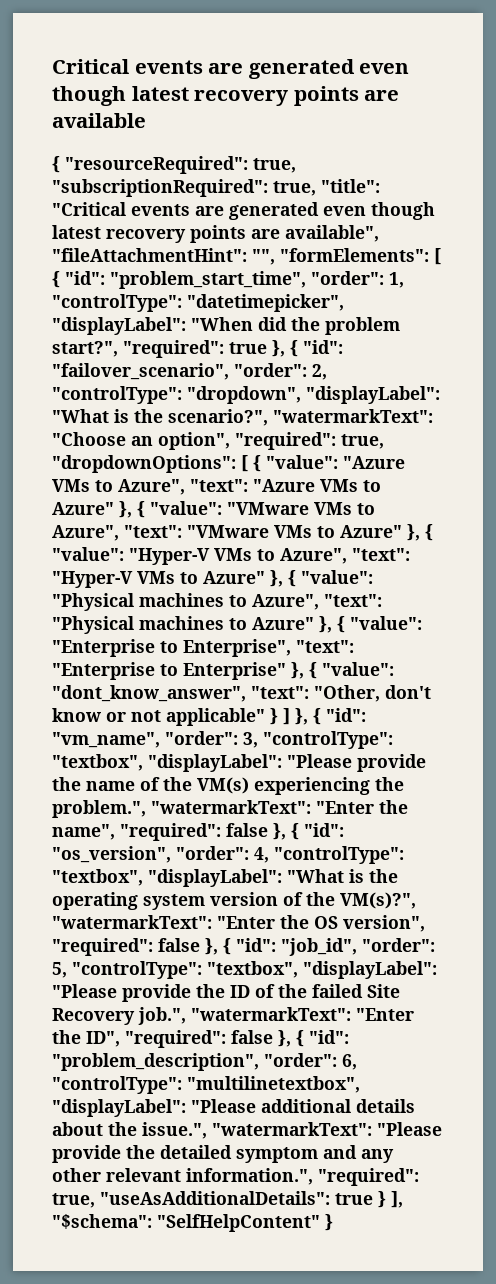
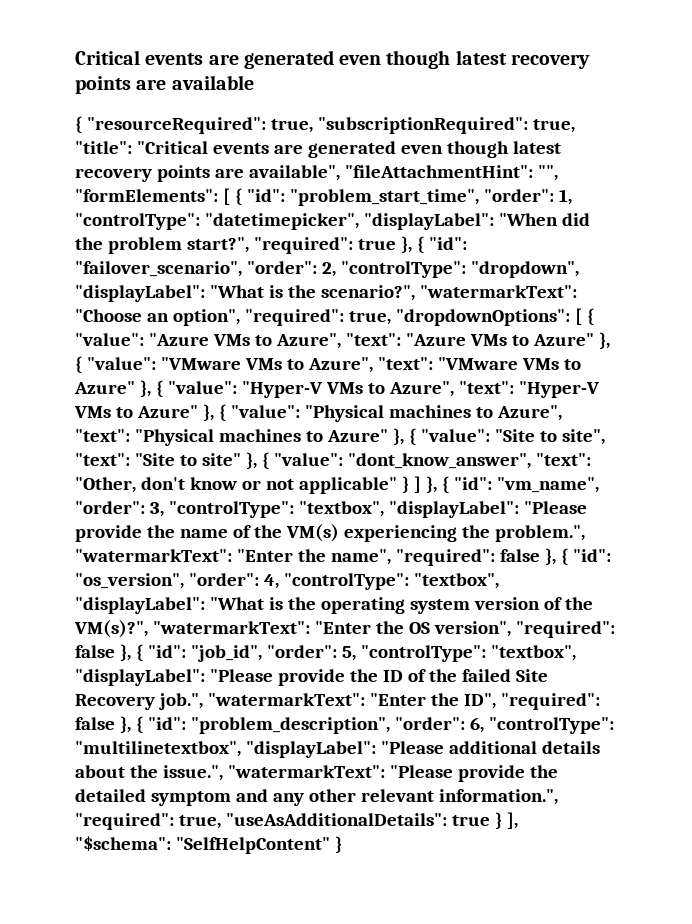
- "Enterprise to Enterprise", "text": "Enterprise to Enterprise" }, { "value":
+ "Site to site", "text": "Site to site" }, { "value":

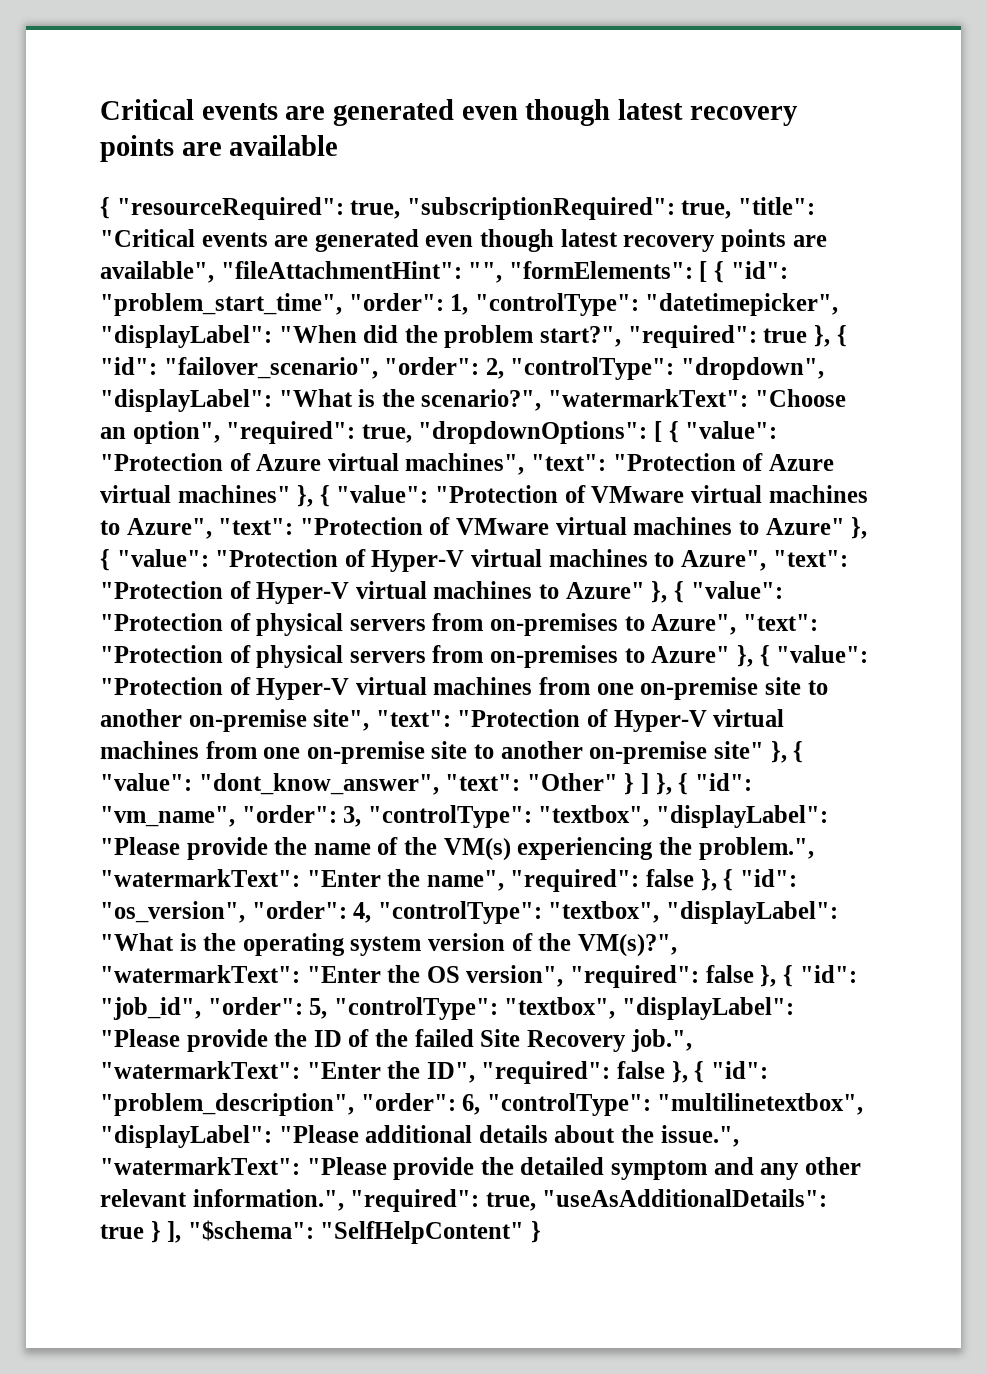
- "Azure VMs to Azure", "text": "Azure VMs to Azure" }, { "value": "VMware VMs to Azure", "text": "VMware VMs to Azure" }, { "value": "Hyper-V VMs to Azure", "text": "Hyper-V VMs to Azure" }, { "value": "Physical machines to Azure", "text": "Physical machines to Azure" }, { "value": "Site to site", "text": "Site to site" }, { "value":
+ "Protection of Azure virtual machines", "text": "Protection of Azure virtual machines" }, { "value": "Protection of VMware virtual machines to Azure", "text": "Protection of VMware virtual machines to Azure" }, { "value": "Protection of Hyper-V virtual machines to Azure", "text": "Protection of Hyper-V virtual machines to Azure" }, { "value": "Protection of physical servers from on-premises to Azure", "text": "Protection of physical servers from on-premises to Azure" }, { "value": "Protection of Hyper-V virtual machines from one on-premise site to another on-premise site", "text": "Protection of Hyper-V virtual machines from one on-premise site to another on-premise site" }, { "value":
- "Other, don't know or not applicable" } ] }, { "id":
+ "Other" } ] }, { "id":

